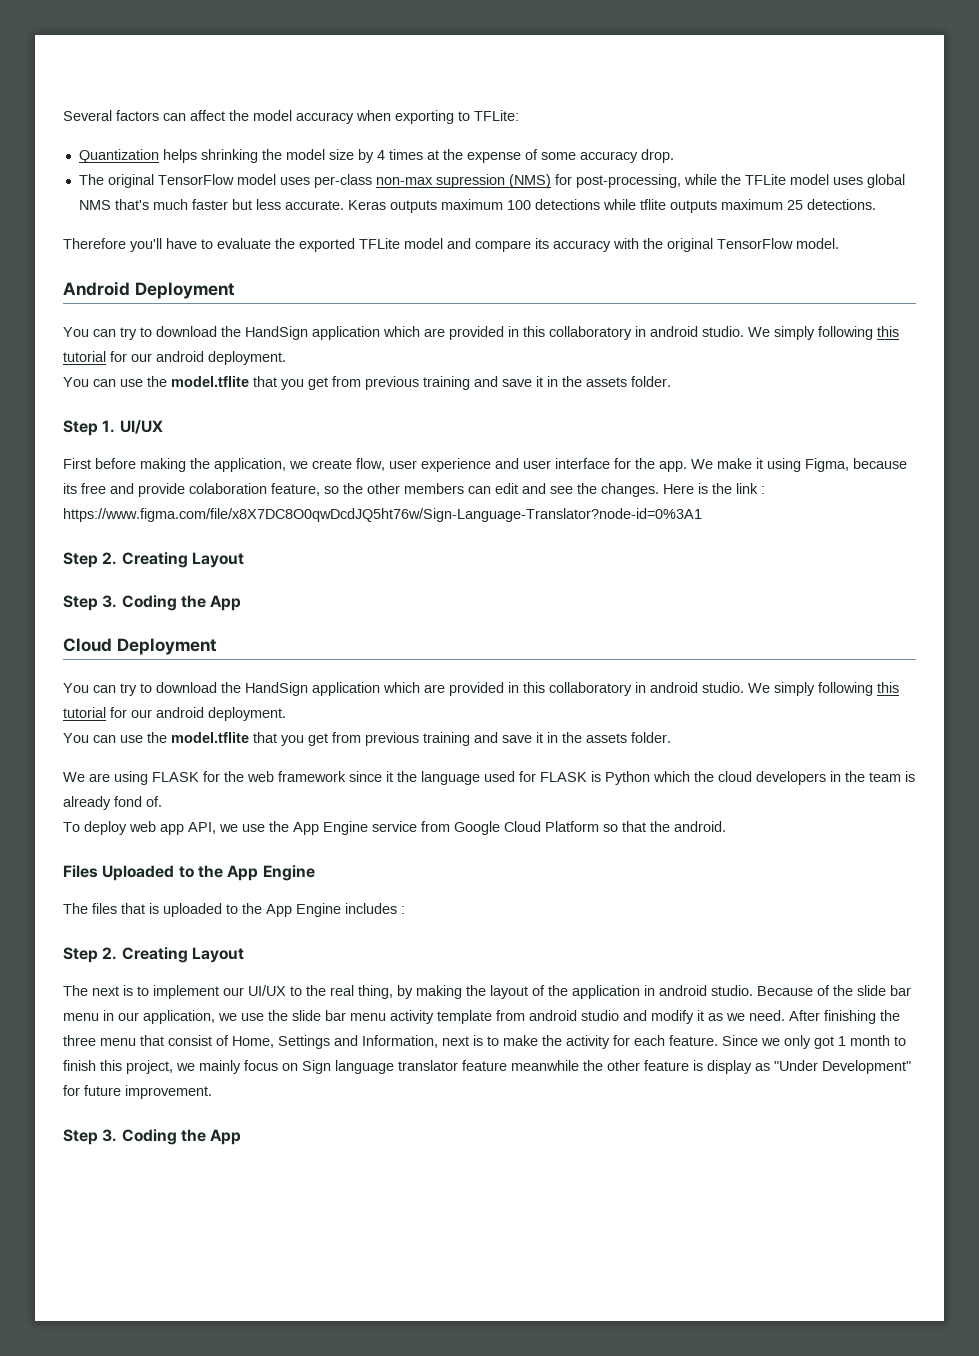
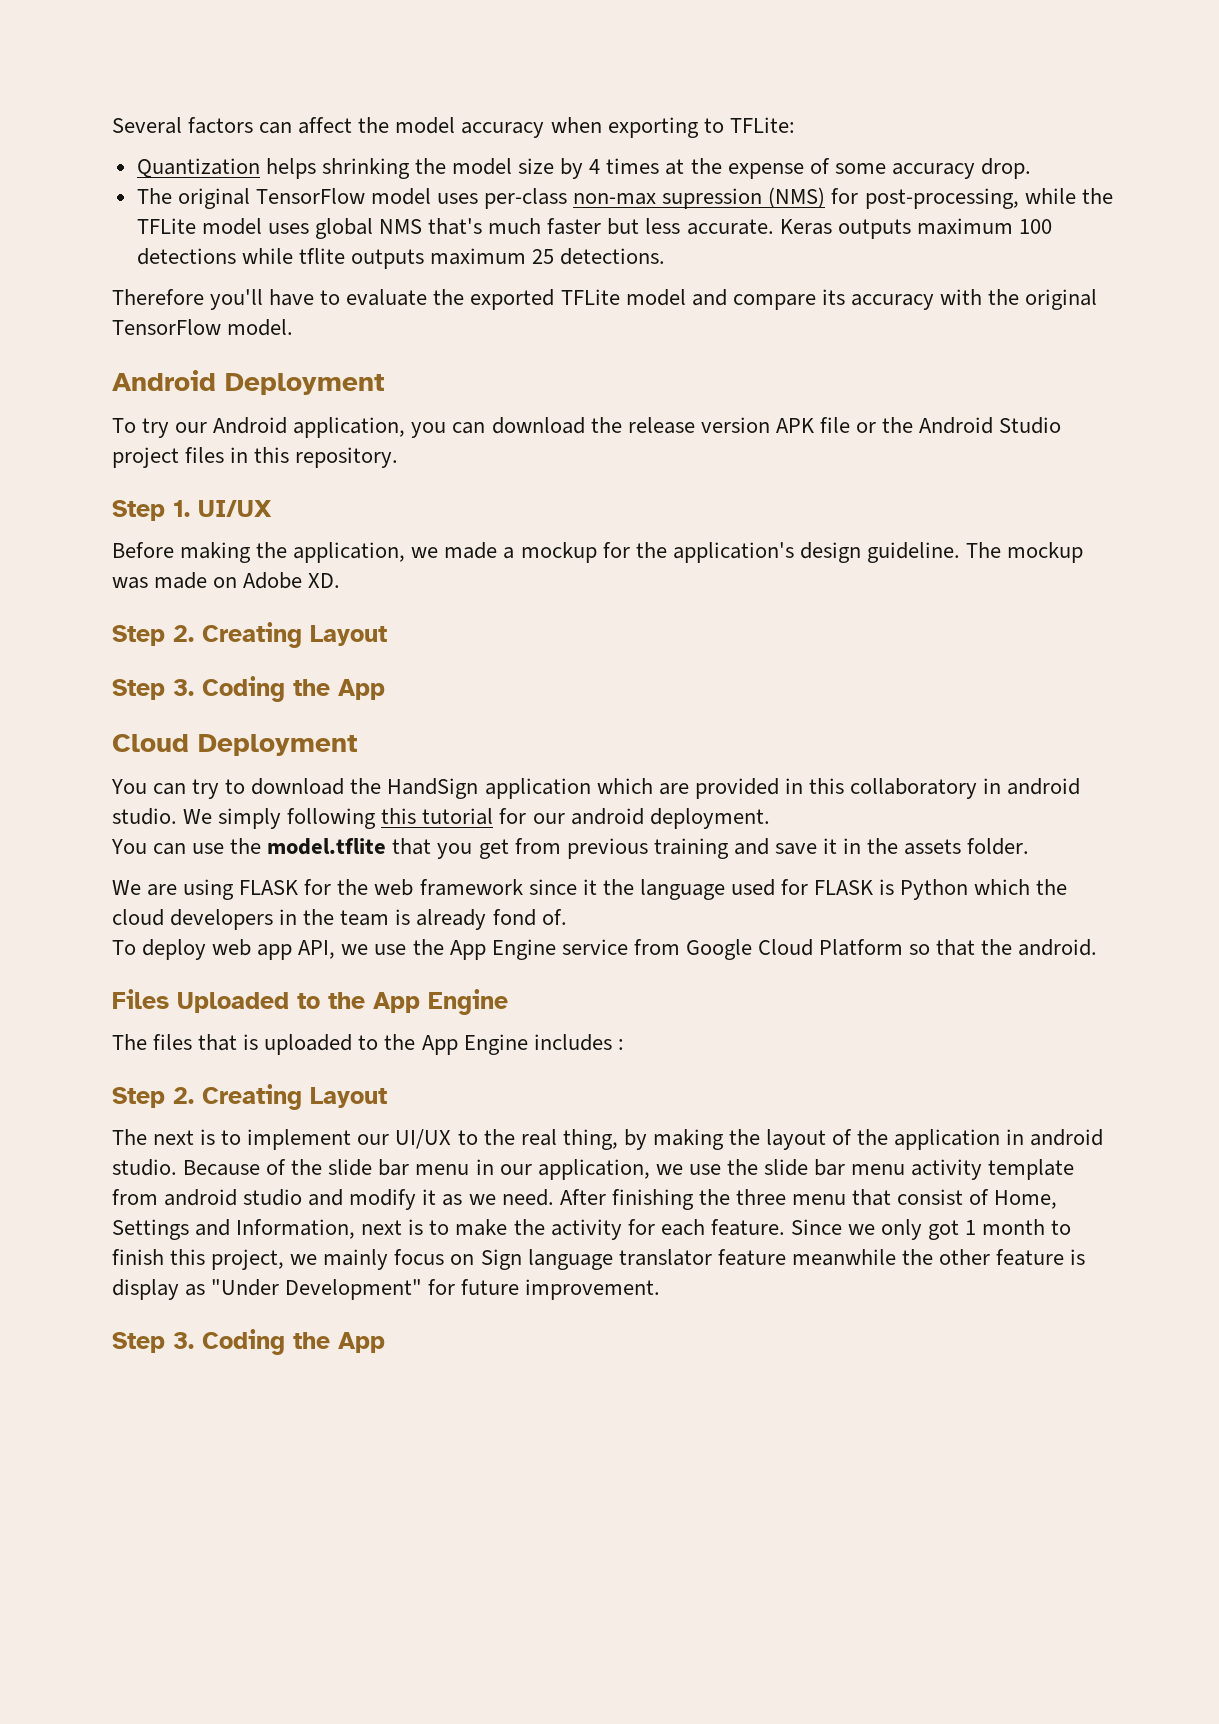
  Android Deployment
- You can try to download the HandSign application which are provided in this collaboratory in android studio. We simply following this tutorial for our android deployment.
- You can use the model.tflite that you get from previous training and save it in the assets folder.
+ To try our Android application, you can download the release version APK file or the Android Studio project files in this repository.
- First before making the application, we create flow, user experience and user interface for the app. We make it using Figma, because its free and provide colaboration feature, so the other members can edit and see the changes. Here is the link : https://www.figma.com/file/x8X7DC8O0qwDcdJQ5ht76w/Sign-Language-Translator?node-id=0%3A1
+ Before making the application, we made a mockup for the application's design guideline. The mockup was made on Adobe XD.

